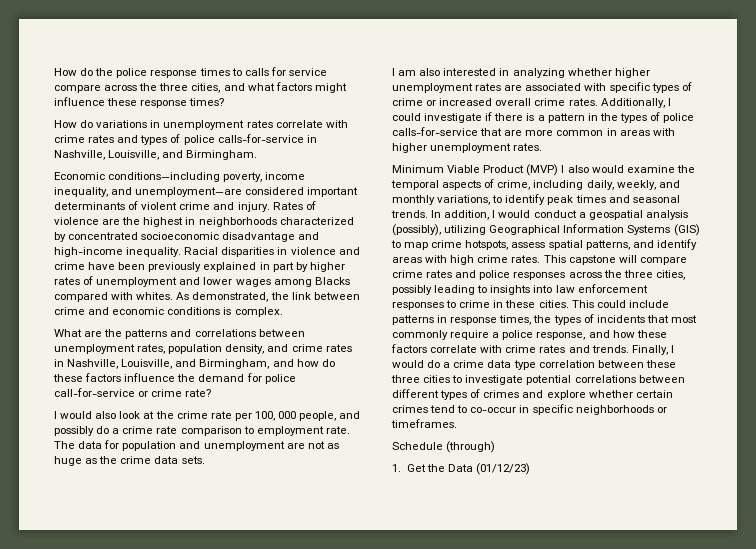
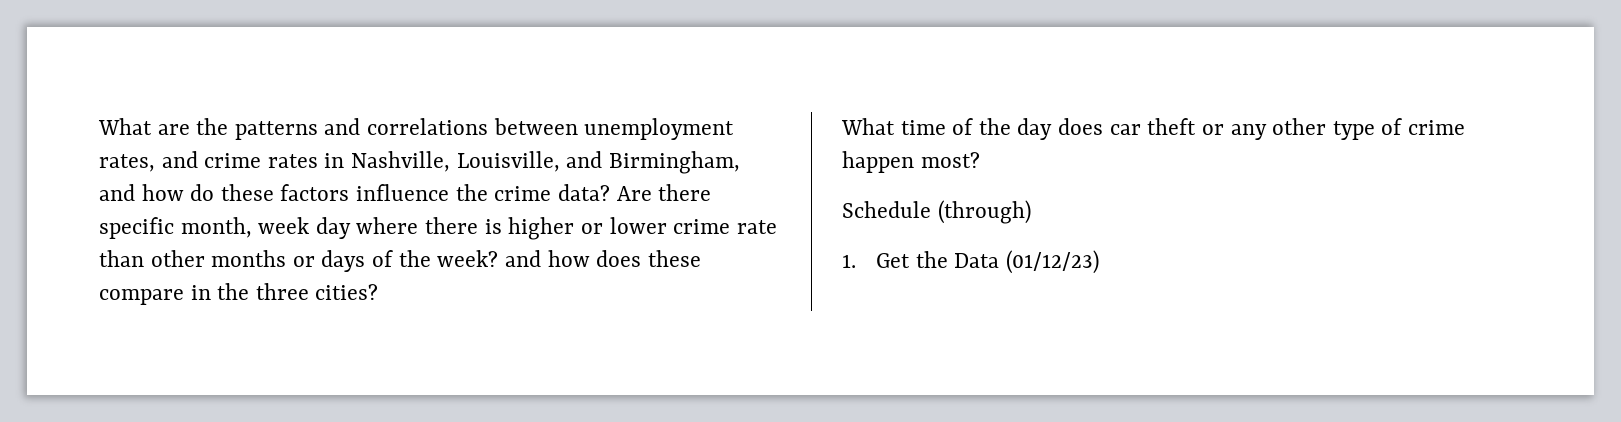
- How do the police response times to calls for service compare across the three cities, and what factors might influence these response times?
- How do variations in unemployment rates correlate with crime rates and types of police calls-for-service in Nashville, Louisville, and Birmingham.
- Economic conditions—including poverty, income inequality, and unemployment—are considered important determinants of violent crime and injury. Rates of violence are the highest in neighborhoods characterized by concentrated socioeconomic disadvantage and high-income inequality. Racial disparities in violence and crime have been previously explained in part by higher rates of unemployment and lower wages among Blacks compared with whites. As demonstrated, the link between crime and economic conditions is complex.
- What are the patterns and correlations between unemployment rates, population density, and crime rates in Nashville, Louisville, and Birmingham, and how do these factors influence the demand for police call-for-service or crime rate?
- I would also look at the crime rate per 100, 000 people, and possibly do a crime rate comparison to employment rate. The data for population and unemployment are not as huge as the crime data sets.
- I am also interested in analyzing whether higher unemployment rates are associated with specific types of crime or increased overall crime rates. Additionally, I could investigate if there is a pattern in the types of police calls-for-service that are more common in areas with higher unemployment rates.
- Minimum Viable Product (MVP) I also would examine the temporal aspects of crime, including daily, weekly, and monthly variations, to identify peak times and seasonal trends. In addition, I would conduct a geospatial analysis (possibly), utilizing Geographical Information Systems (GIS) to map crime hotspots, assess spatial patterns, and identify areas with high crime rates. This capstone will compare crime rates and police responses across the three cities, possibly leading to insights into law enforcement responses to crime in these cities. This could include patterns in response times, the types of incidents that most commonly require a police response, and how these factors correlate with crime rates and trends. Finally, I would do a crime data type correlation between these three cities to investigate potential correlations between different types of crimes and explore whether certain crimes tend to co-occur in specific neighborhoods or timeframes.
+ What are the patterns and correlations between unemployment rates, and crime rates in Nashville, Louisville, and Birmingham, and how do these factors influence the crime data? Are there specific month, week day where there is higher or lower crime rate than other months or days of the week? and how does these compare in the three cities?
+ What time of the day does car theft or any other type of crime happen most?

